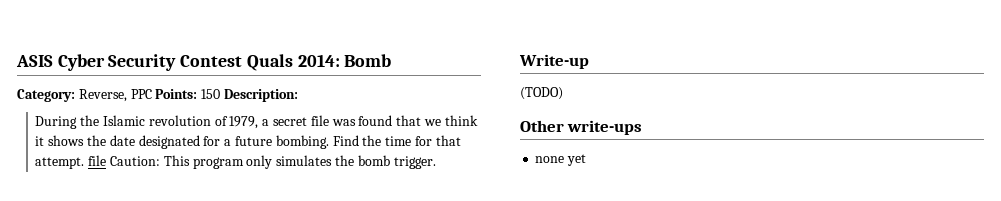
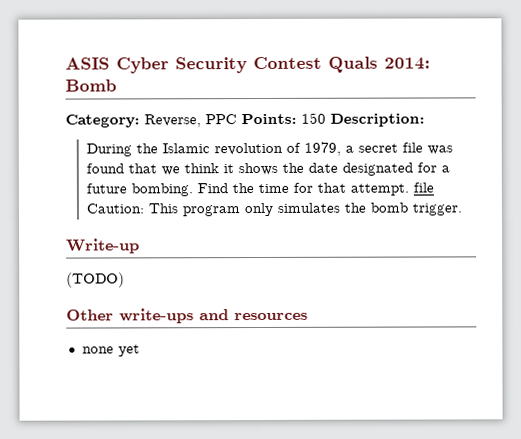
- Other write-ups
+ Other write-ups and resources

